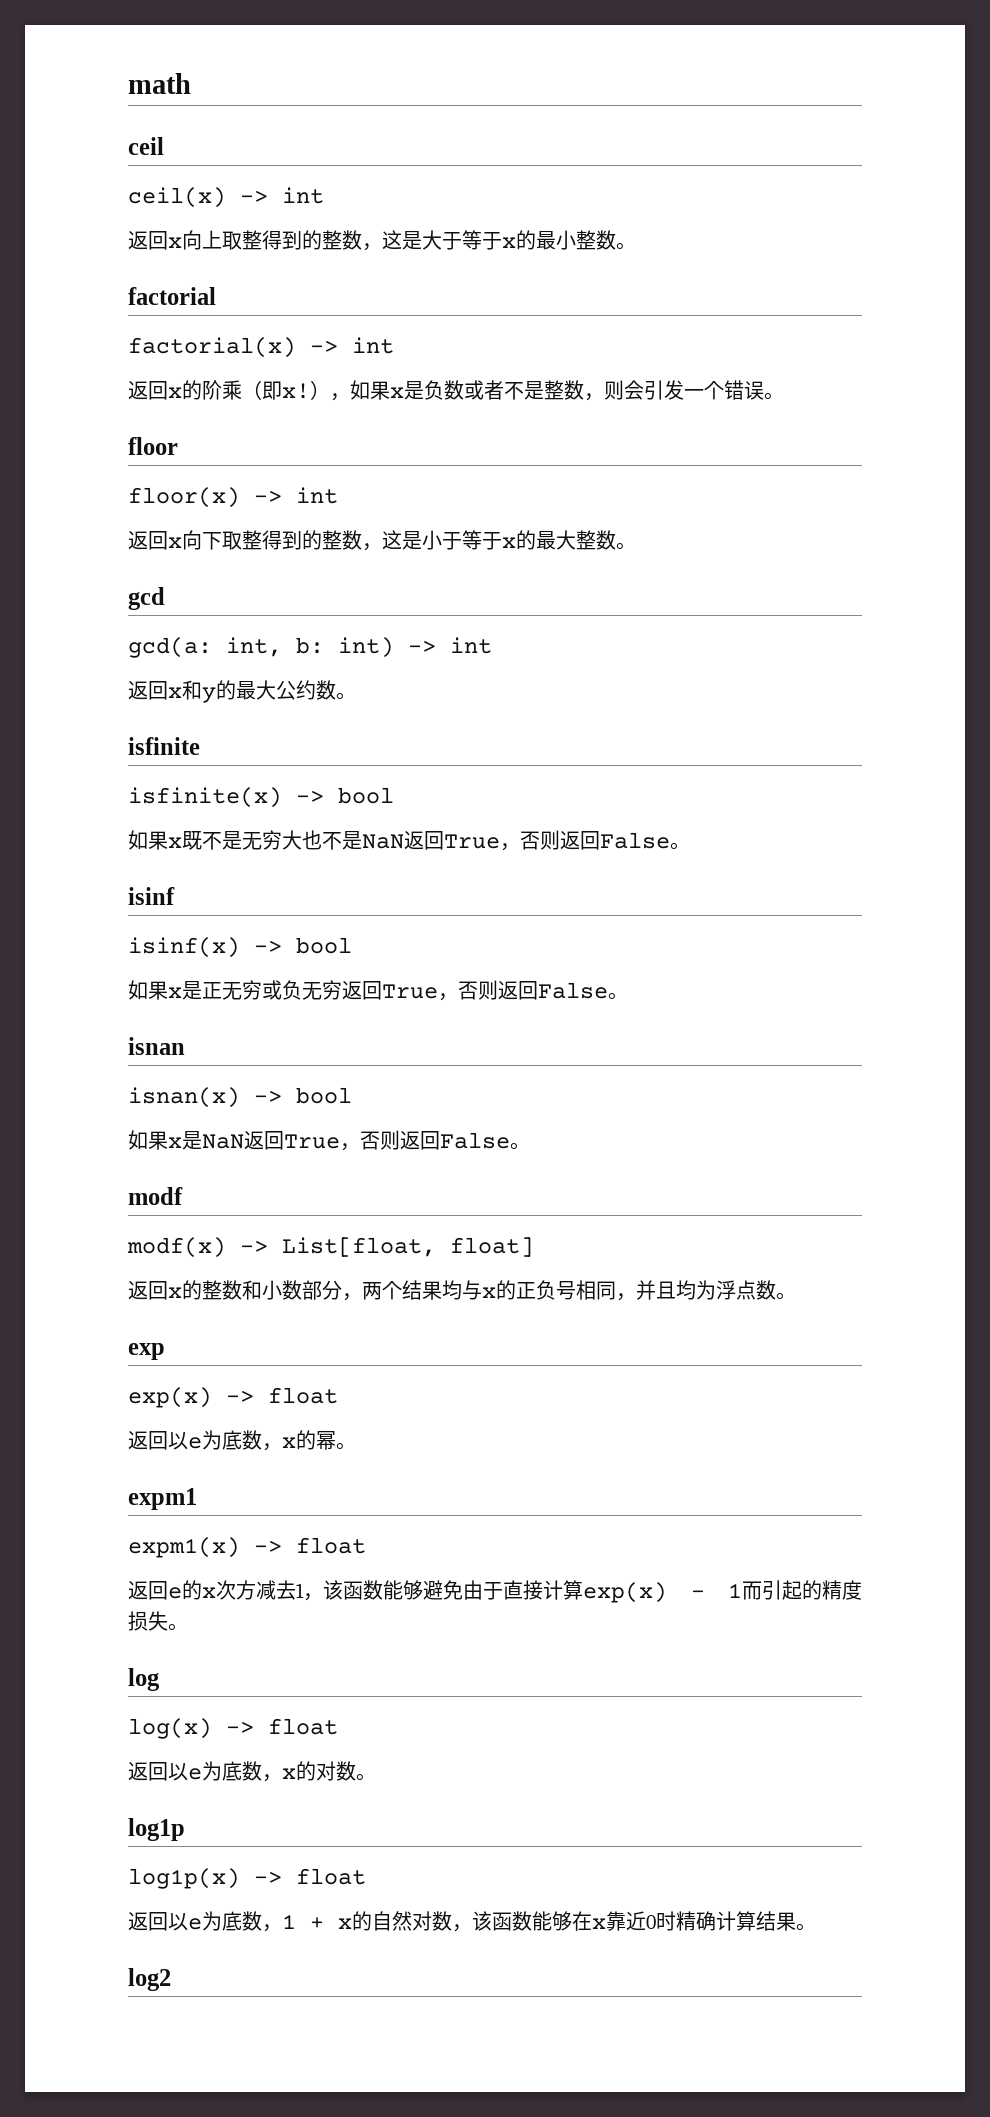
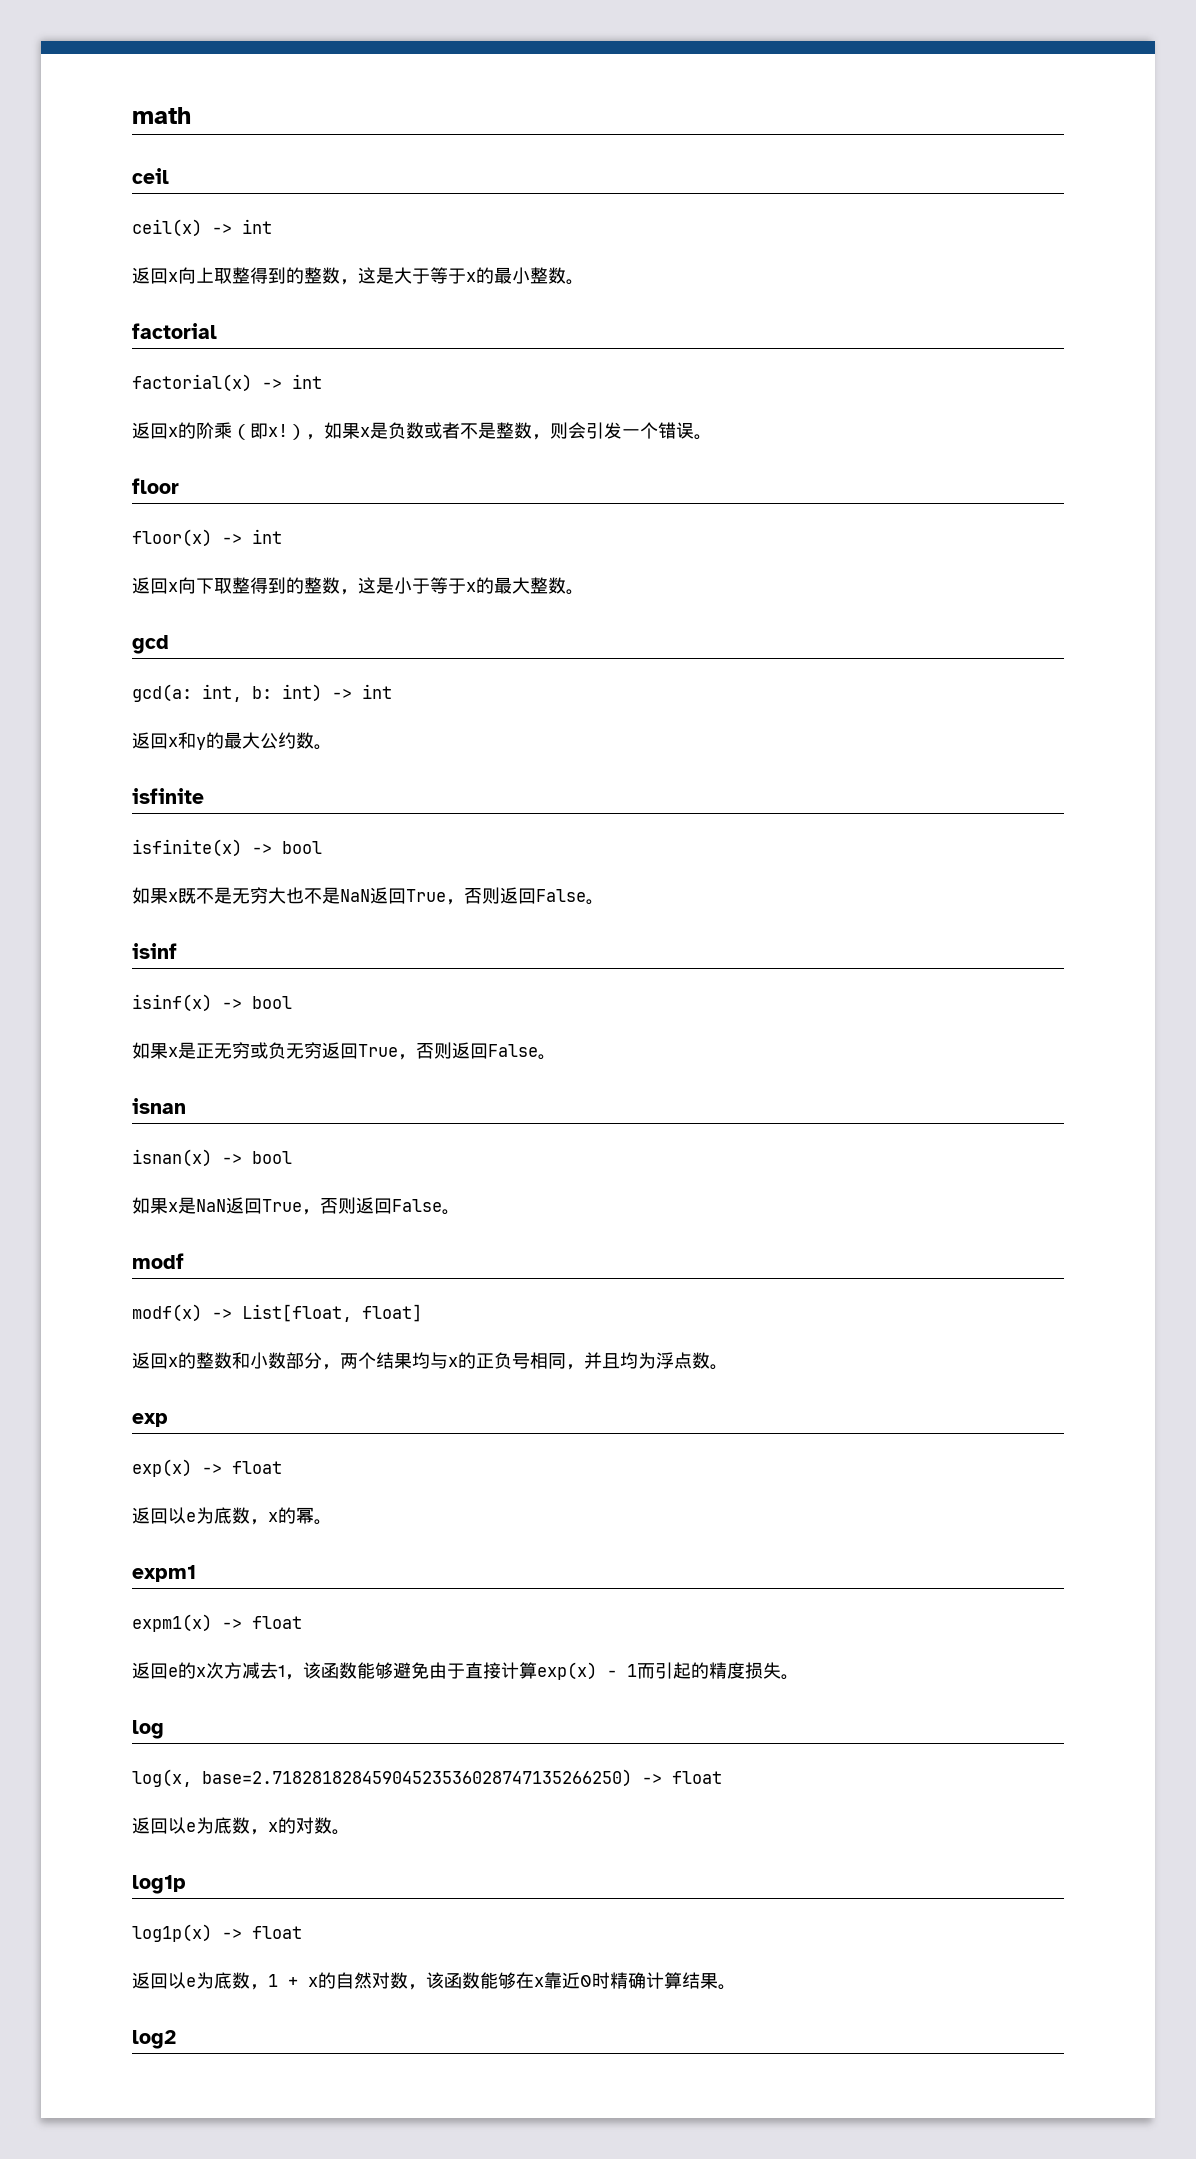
- log(x) -> float
+ log(x, base=2.71828182845904523536028747135266250) -> float

